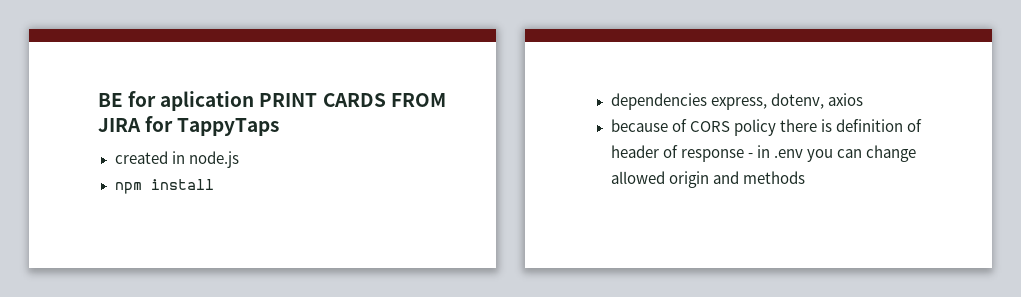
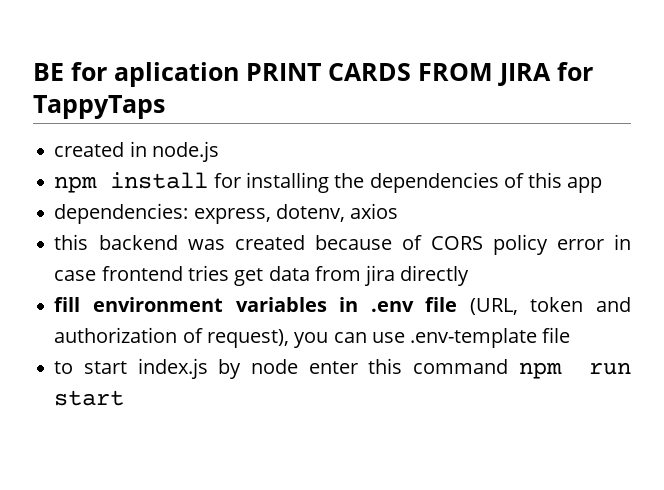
- npm install
- dependencies express, dotenv, axios
- because of CORS policy there is definition of header of response - in .env you can change allowed origin and methods
+ npm install for installing the dependencies of this app
+ dependencies: express, dotenv, axios
+ this backend was created because of CORS policy error in case frontend tries get data from jira directly
+ fill environment variables in .env file (URL, token and authorization of request), you can use .env-template file
+ to start index.js by node enter this command npm run start

